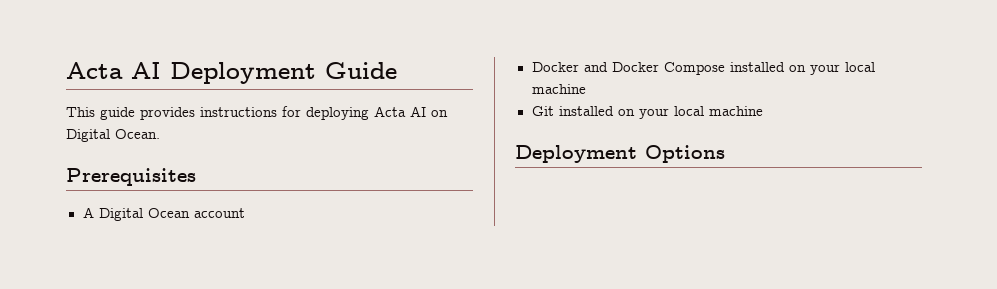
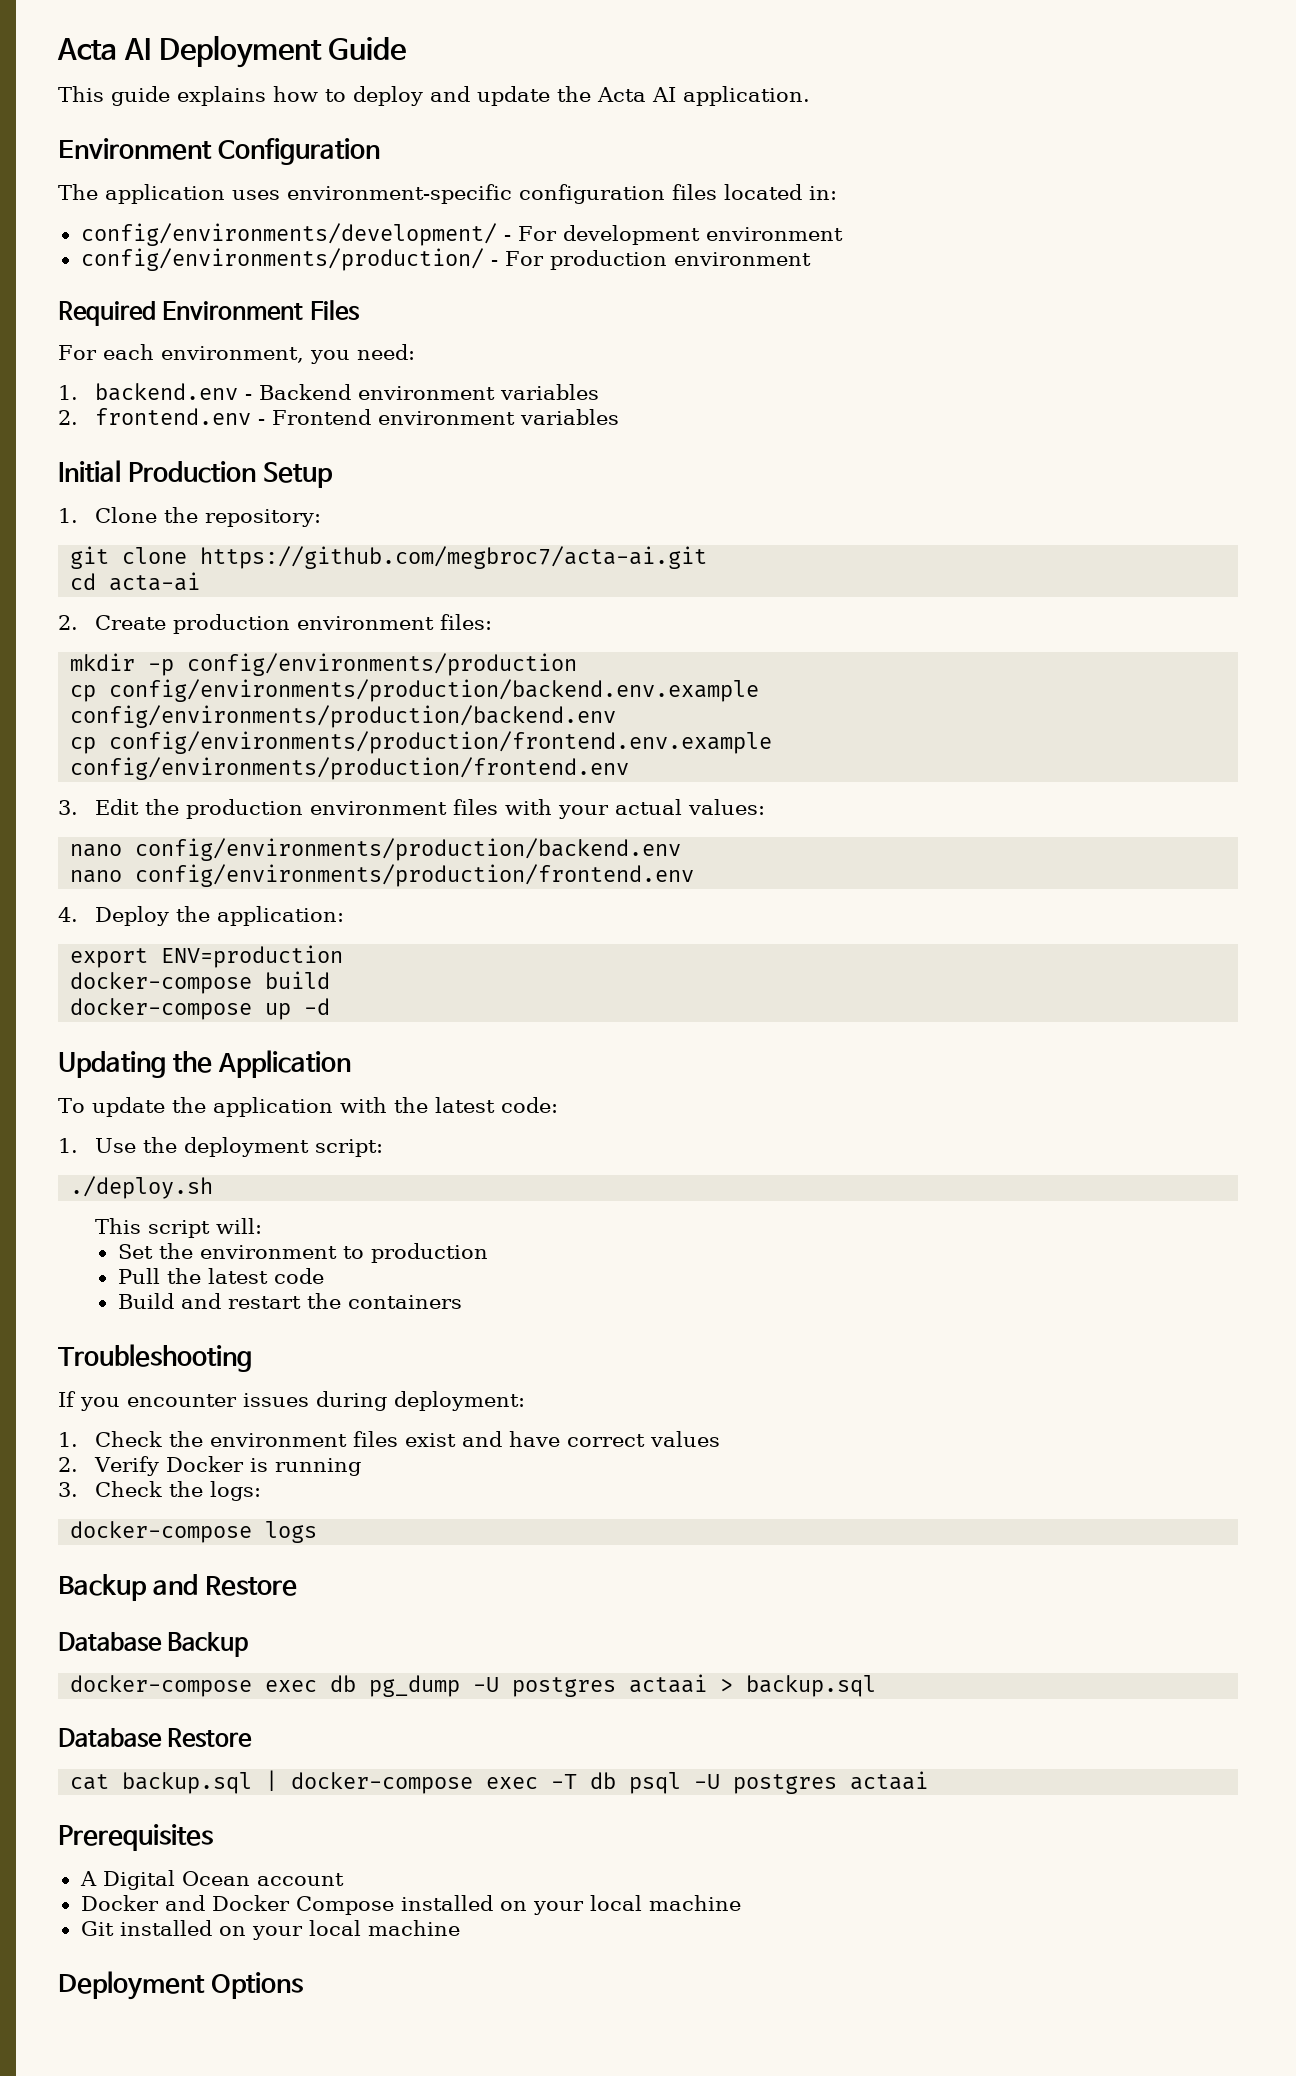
- This guide provides instructions for deploying Acta AI on Digital Ocean.
+ This guide explains how to deploy and update the Acta AI application.
+ Environment Configuration
+ The application uses environment-specific configuration files located in:
+ config/environments/development/ - For development environment
+ config/environments/production/ - For production environment
+ Required Environment Files
+ For each environment, you need:
+ 1. backend.env - Backend environment variables
+ 2. frontend.env - Frontend environment variables
+ Initial Production Setup
+ 1. Clone the repository:
+ git clone https://github.com/megbroc7/acta-ai.git
+ cd acta-ai
+ 2. Create production environment files:
+ mkdir -p config/environments/production
+ cp config/environments/production/backend.env.example config/environments/production/backend.env
+ cp config/environments/production/frontend.env.example config/environments/production/frontend.env
+ 3. Edit the production environment files with your actual values:
+ nano config/environments/production/backend.env
+ nano config/environments/production/frontend.env
+ 4. Deploy the application:
+ export ENV=production
+ docker-compose build
+ docker-compose up -d
+ Updating the Application
+ To update the application with the latest code:
+ 1. Use the deployment script:
+ ./deploy.sh
+ This script will:
+ Set the environment to production
+ Pull the latest code
+ Build and restart the containers
+ Troubleshooting
+ If you encounter issues during deployment:
+ 1. Check the environment files exist and have correct values
+ 2. Verify Docker is running
+ 3. Check the logs:
+ docker-compose logs
+ Backup and Restore
+ Database Backup
+ docker-compose exec db pg_dump -U postgres actaai > backup.sql
+ Database Restore
+ cat backup.sql | docker-compose exec -T db psql -U postgres actaai

